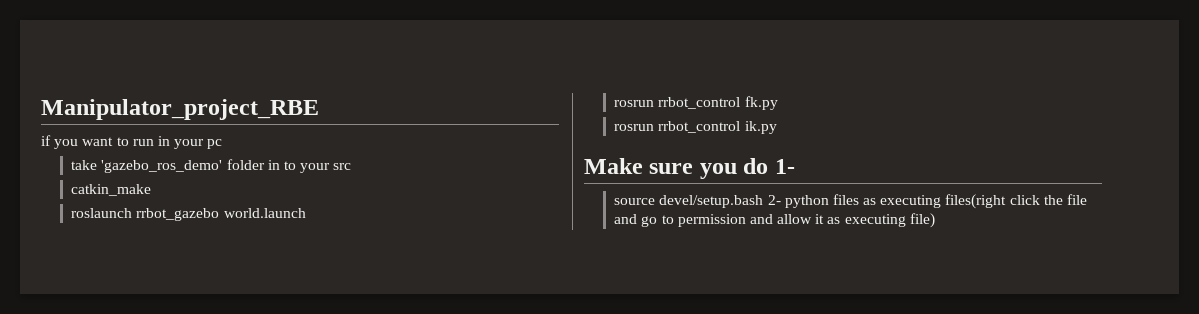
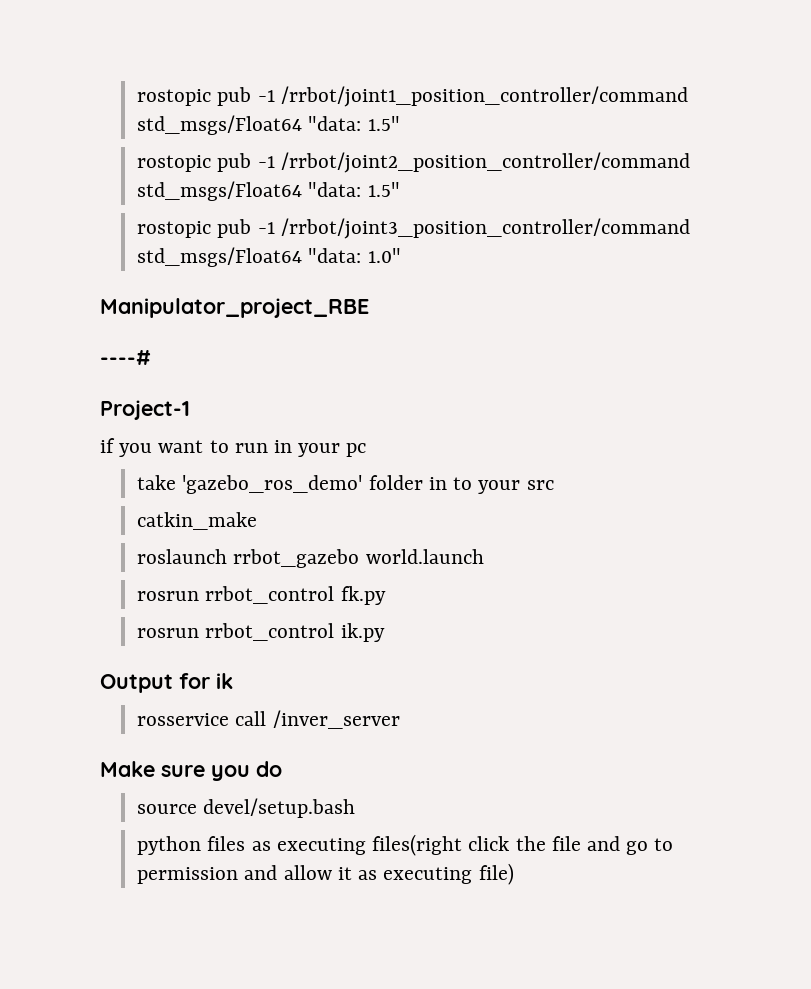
+ rostopic pub -1 /rrbot/joint1_position_controller/command std_msgs/Float64 "data: 1.5"
+ rostopic pub -1 /rrbot/joint2_position_controller/command std_msgs/Float64 "data: 1.5"
+ rostopic pub -1 /rrbot/joint3_position_controller/command std_msgs/Float64 "data: 1.0"
+ ----#
+ Project-1
+ Output for ik
+ rosservice call /inver_server
- Make sure you do 1-
+ Make sure you do
- source devel/setup.bash 2- python files as executing files(right click the file and go to permission and allow it as executing file)
+ source devel/setup.bash
+ python files as executing files(right click the file and go to permission and allow it as executing file)

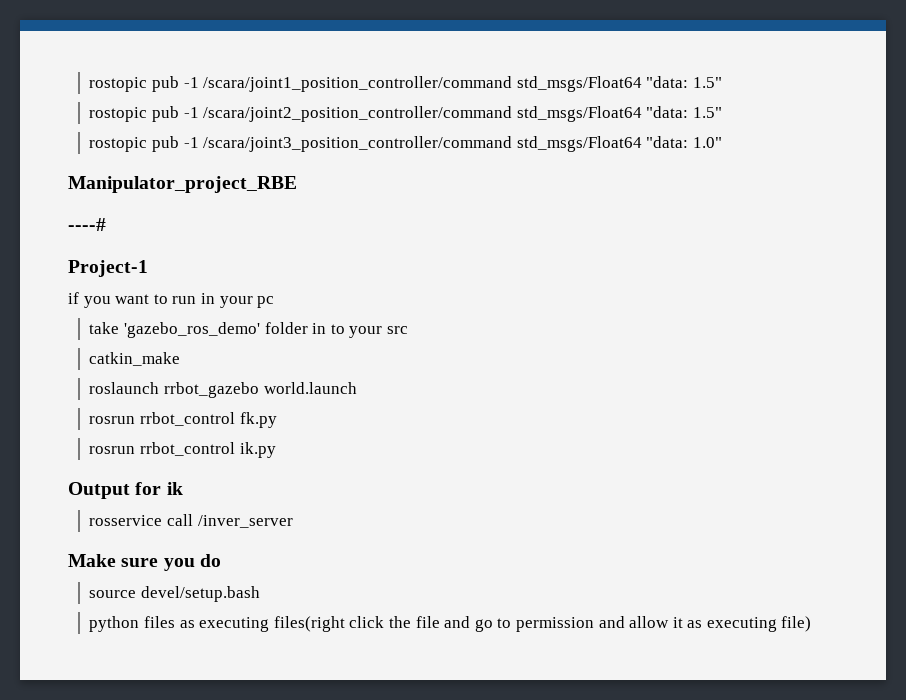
- rostopic pub -1 /rrbot/joint1_position_controller/command std_msgs/Float64 "data: 1.5"
- rostopic pub -1 /rrbot/joint2_position_controller/command std_msgs/Float64 "data: 1.5"
- rostopic pub -1 /rrbot/joint3_position_controller/command std_msgs/Float64 "data: 1.0"
+ rostopic pub -1 /scara/joint1_position_controller/command std_msgs/Float64 "data: 1.5"
+ rostopic pub -1 /scara/joint2_position_controller/command std_msgs/Float64 "data: 1.5"
+ rostopic pub -1 /scara/joint3_position_controller/command std_msgs/Float64 "data: 1.0"

